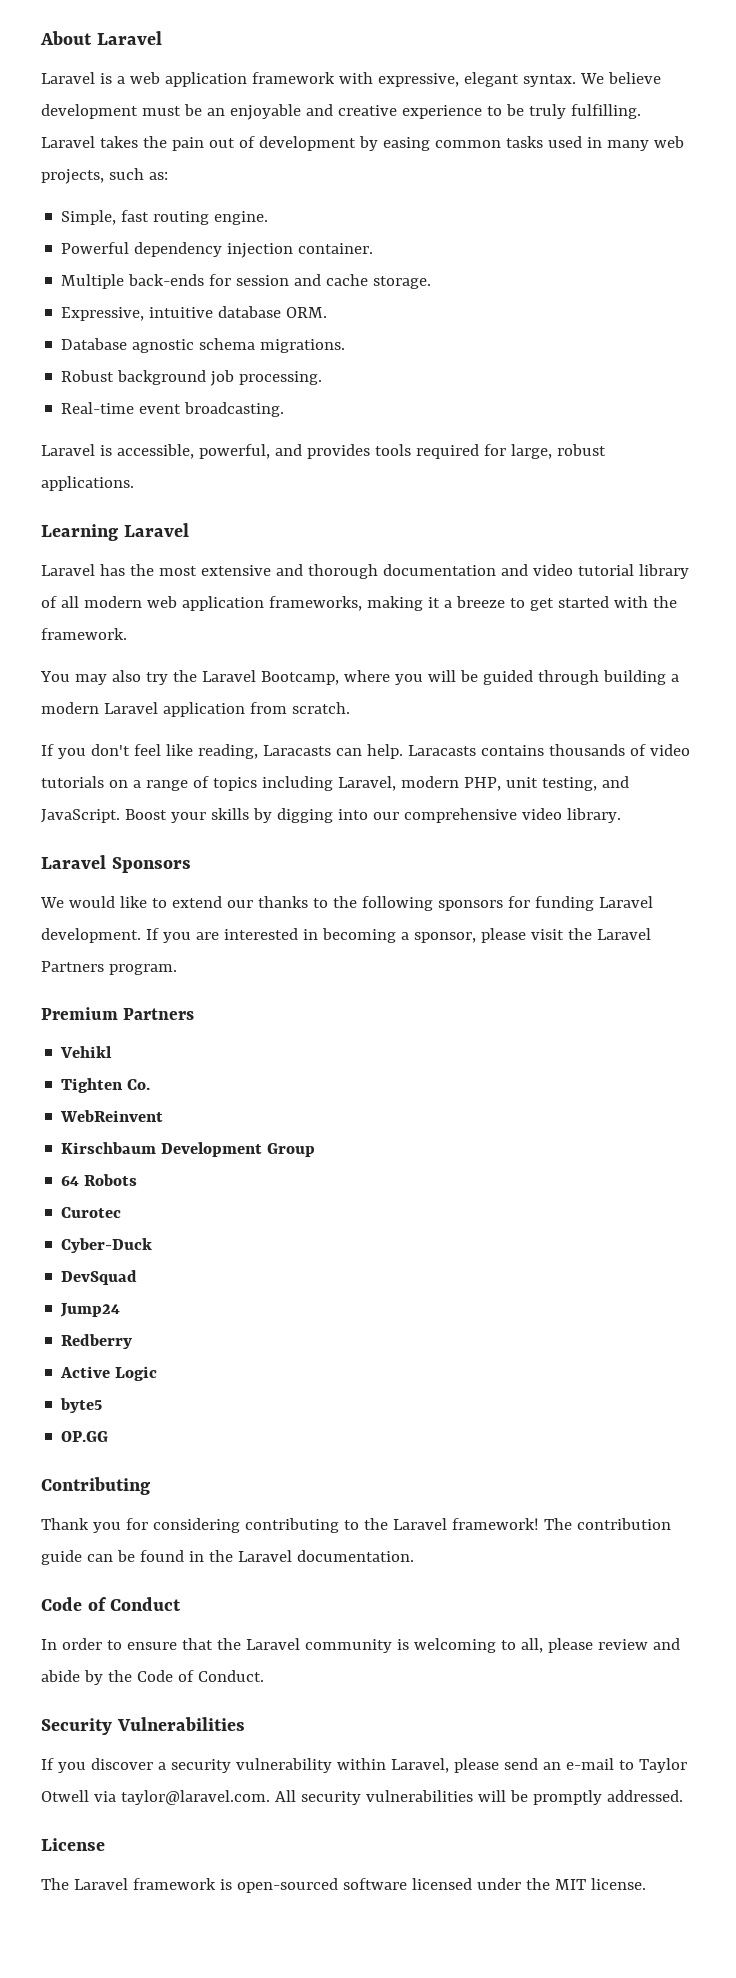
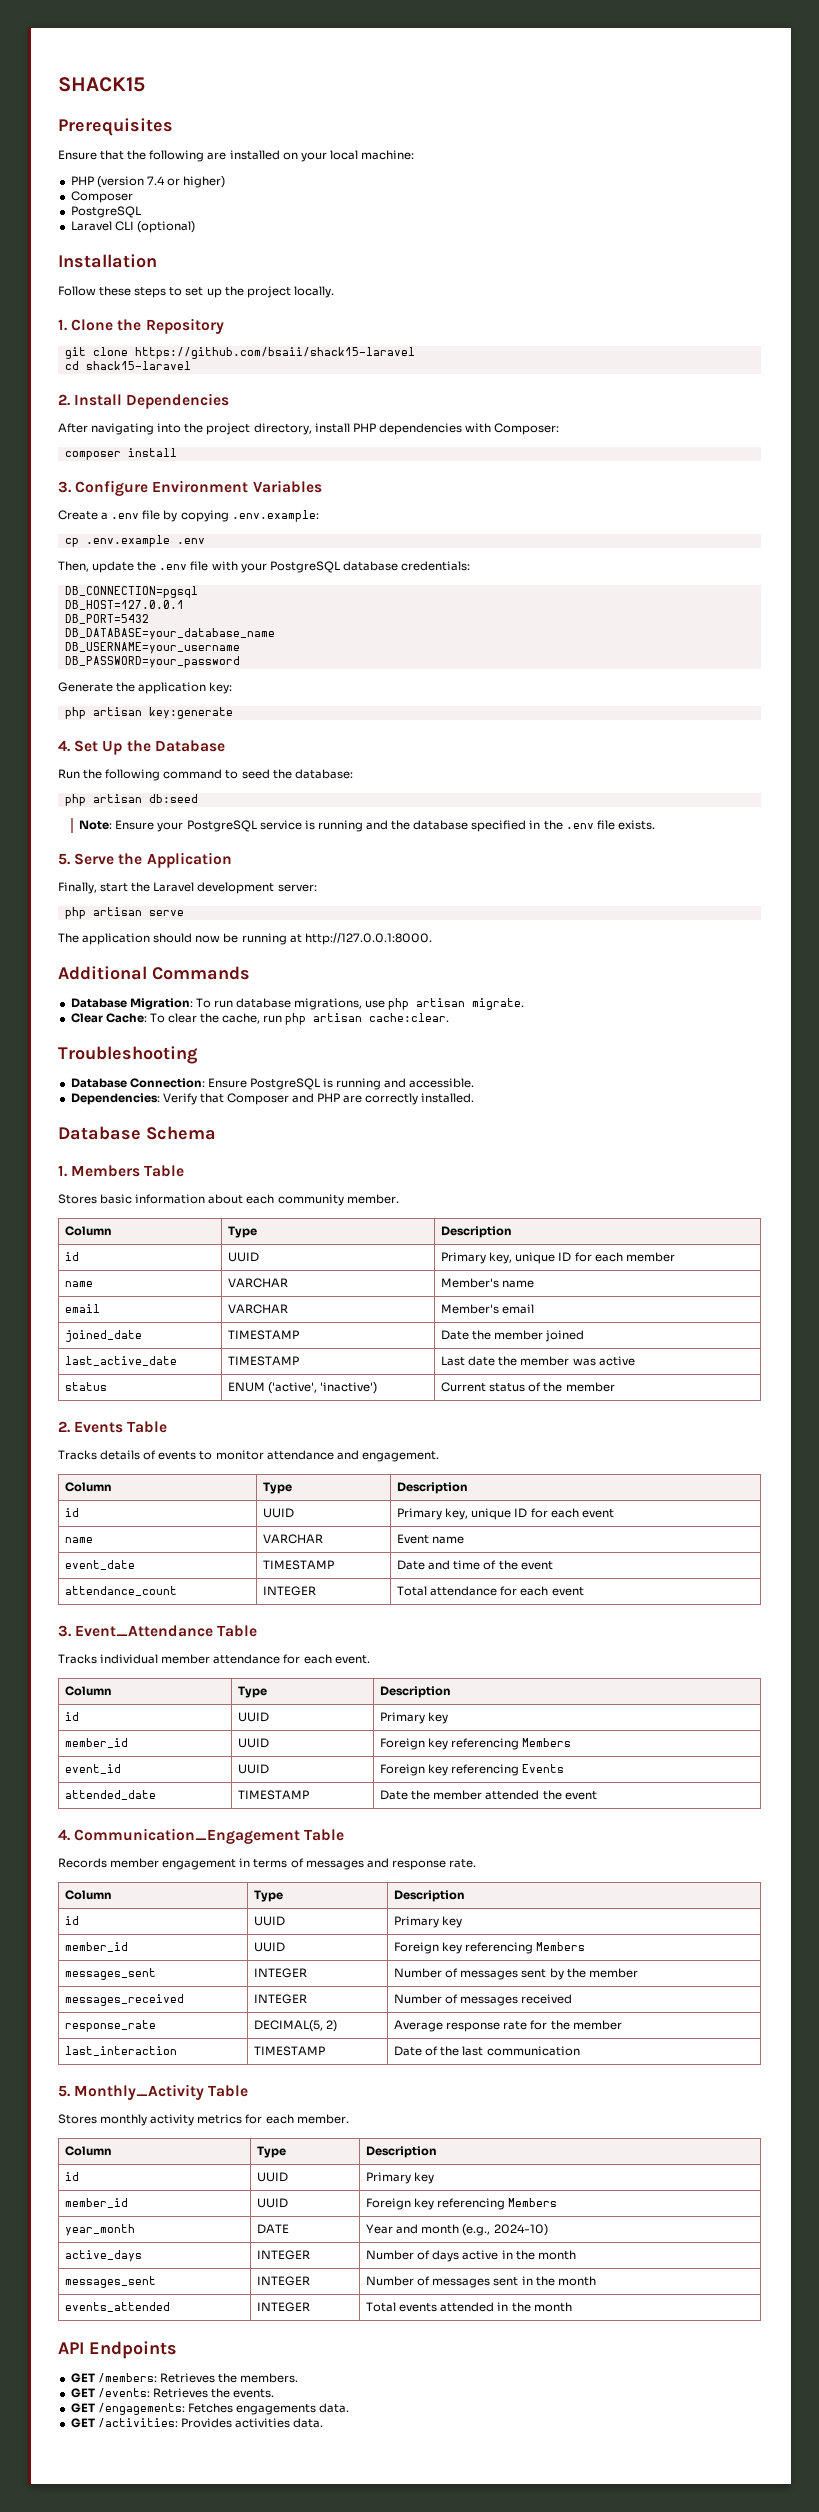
- About Laravel
- Laravel is a web application framework with expressive, elegant syntax. We believe development must be an enjoyable and creative experience to be truly fulfilling. Laravel takes the pain out of development by easing common tasks used in many web projects, such as:
- Simple, fast routing engine.
- Powerful dependency injection container.
- Multiple back-ends for session and cache storage.
- Expressive, intuitive database ORM.
- Database agnostic schema migrations.
- Robust background job processing.
- Real-time event broadcasting.
- Laravel is accessible, powerful, and provides tools required for large, robust applications.
- Learning Laravel
- Laravel has the most extensive and thorough documentation and video tutorial library of all modern web application frameworks, making it a breeze to get started with the framework.
- You may also try the Laravel Bootcamp, where you will be guided through building a modern Laravel application from scratch.
- If you don't feel like reading, Laracasts can help. Laracasts contains thousands of video tutorials on a range of topics including Laravel, modern PHP, unit testing, and JavaScript. Boost your skills by digging into our comprehensive video library.
- Laravel Sponsors
- We would like to extend our thanks to the following sponsors for funding Laravel development. If you are interested in becoming a sponsor, please visit the Laravel Partners program.
- Premium Partners
- Vehikl
- Tighten Co.
- WebReinvent
- Kirschbaum Development Group
- 64 Robots
- Curotec
- Cyber-Duck
- DevSquad
- Jump24
- Redberry
- Active Logic
- byte5
- OP.GG
- Contributing
- Thank you for considering contributing to the Laravel framework! The contribution guide can be found in the Laravel documentation.
- Code of Conduct
- In order to ensure that the Laravel community is welcoming to all, please review and abide by the Code of Conduct.
- Security Vulnerabilities
- If you discover a security vulnerability within Laravel, please send an e-mail to Taylor Otwell via taylor@laravel.com. All security vulnerabilities will be promptly addressed.
- License
- The Laravel framework is open-sourced software licensed under the MIT license.
+ SHACK15
+ Prerequisites
+ Ensure that the following are installed on your local machine:
+ PHP (version 7.4 or higher)
+ Composer
+ PostgreSQL
+ Laravel CLI (optional)
+ Installation
+ Follow these steps to set up the project locally.
+ 1. Clone the Repository
+ git clone https://github.com/bsaii/shack15-laravel
+ cd shack15-laravel
+ 2. Install Dependencies
+ After navigating into the project directory, install PHP dependencies with Composer:
+ composer install
+ 3. Configure Environment Variables
+ Create a .env file by copying .env.example:
+ cp .env.example .env
+ Then, update the .env file with your PostgreSQL database credentials:
+ DB_CONNECTION=pgsql
+ DB_HOST=127.0.0.1
+ DB_PORT=5432
+ DB_DATABASE=your_database_name
+ DB_USERNAME=your_username
+ DB_PASSWORD=your_password
+ Generate the application key:
+ php artisan key:generate
+ 4. Set Up the Database
+ Run the following command to seed the database:
+ php artisan db:seed
+ Note: Ensure your PostgreSQL service is running and the database specified in the .env file exists.
+ 5. Serve the Application
+ Finally, start the Laravel development server:
+ php artisan serve
+ The application should now be running at http://127.0.0.1:8000.
+ Additional Commands
+ Database Migration: To run database migrations, use php artisan migrate.
+ Clear Cache: To clear the cache, run php artisan cache:clear.
+ Troubleshooting
+ Database Connection: Ensure PostgreSQL is running and accessible.
+ Dependencies: Verify that Composer and PHP are correctly installed.
+ Database Schema
+ 1. Members Table
+ Stores basic information about each community member.
+ Column | Type | Description
+ id | UUID | Primary key, unique ID for each member
+ name | VARCHAR | Member's name
+ email | VARCHAR | Member's email
+ joined_date | TIMESTAMP | Date the member joined
+ last_active_date | TIMESTAMP | Last date the member was active
+ status | ENUM ('active', 'inactive') | Current status of the member
+ 2. Events Table
+ Tracks details of events to monitor attendance and engagement.
+ Column | Type | Description
+ id | UUID | Primary key, unique ID for each event
+ name | VARCHAR | Event name
+ event_date | TIMESTAMP | Date and time of the event
+ attendance_count | INTEGER | Total attendance for each event
+ 3. Event_Attendance Table
+ Tracks individual member attendance for each event.
+ Column | Type | Description
+ id | UUID | Primary key
+ member_id | UUID | Foreign key referencing Members
+ event_id | UUID | Foreign key referencing Events
+ attended_date | TIMESTAMP | Date the member attended the event
+ 4. Communication_Engagement Table
+ Records member engagement in terms of messages and response rate.
+ Column | Type | Description
+ id | UUID | Primary key
+ member_id | UUID | Foreign key referencing Members
+ messages_sent | INTEGER | Number of messages sent by the member
+ messages_received | INTEGER | Number of messages received
+ response_rate | DECIMAL(5, 2) | Average response rate for the member
+ last_interaction | TIMESTAMP | Date of the last communication
+ 5. Monthly_Activity Table
+ Stores monthly activity metrics for each member.
+ Column | Type | Description
+ id | UUID | Primary key
+ member_id | UUID | Foreign key referencing Members
+ year_month | DATE | Year and month (e.g., 2024-10)
+ active_days | INTEGER | Number of days active in the month
+ messages_sent | INTEGER | Number of messages sent in the month
+ events_attended | INTEGER | Total events attended in the month
+ API Endpoints
+ GET /members: Retrieves the members.
+ GET /events: Retrieves the events.
+ GET /engagements: Fetches engagements data.
+ GET /activities: Provides activities data.

